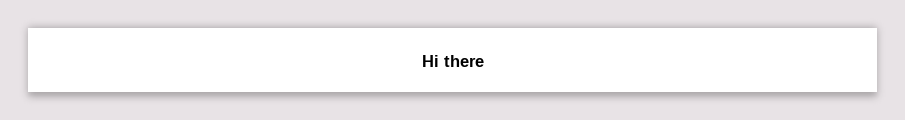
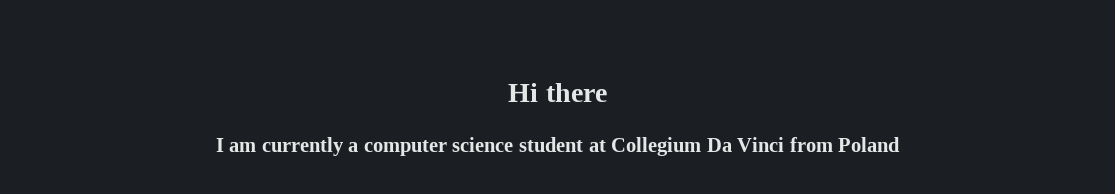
+ I am currently a computer science student at Collegium Da Vinci from Poland

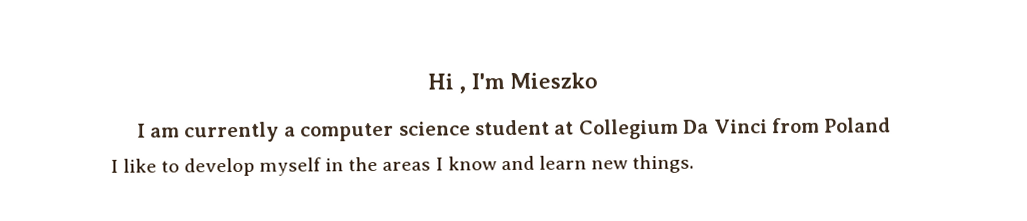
- Hi there
+ Hi , I'm Mieszko
+ I like to develop myself in the areas I know and learn new things.

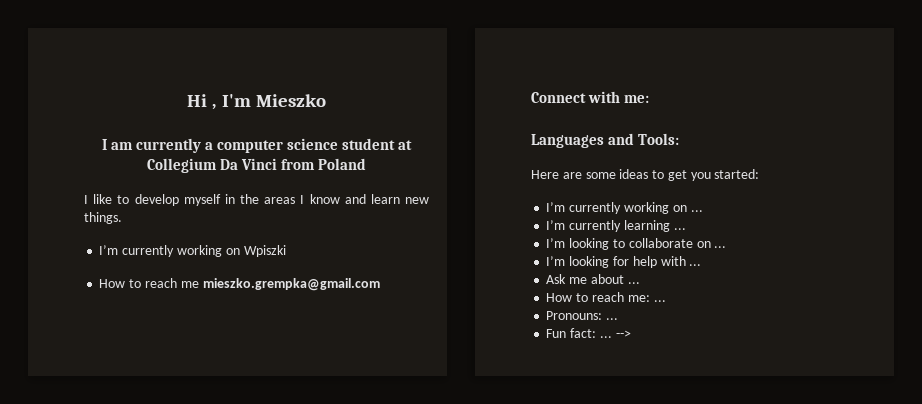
+ I’m currently working on Wpiszki
+ How to reach me mieszko.grempka@gmail.com
+ Connect with me:
+ Languages and Tools:
+ Here are some ideas to get you started:
+ I’m currently working on ...
+ I’m currently learning ...
+ I’m looking to collaborate on ...
+ I’m looking for help with ...
+ Ask me about ...
+ How to reach me: ...
+ Pronouns: ...
+ Fun fact: ... -->

